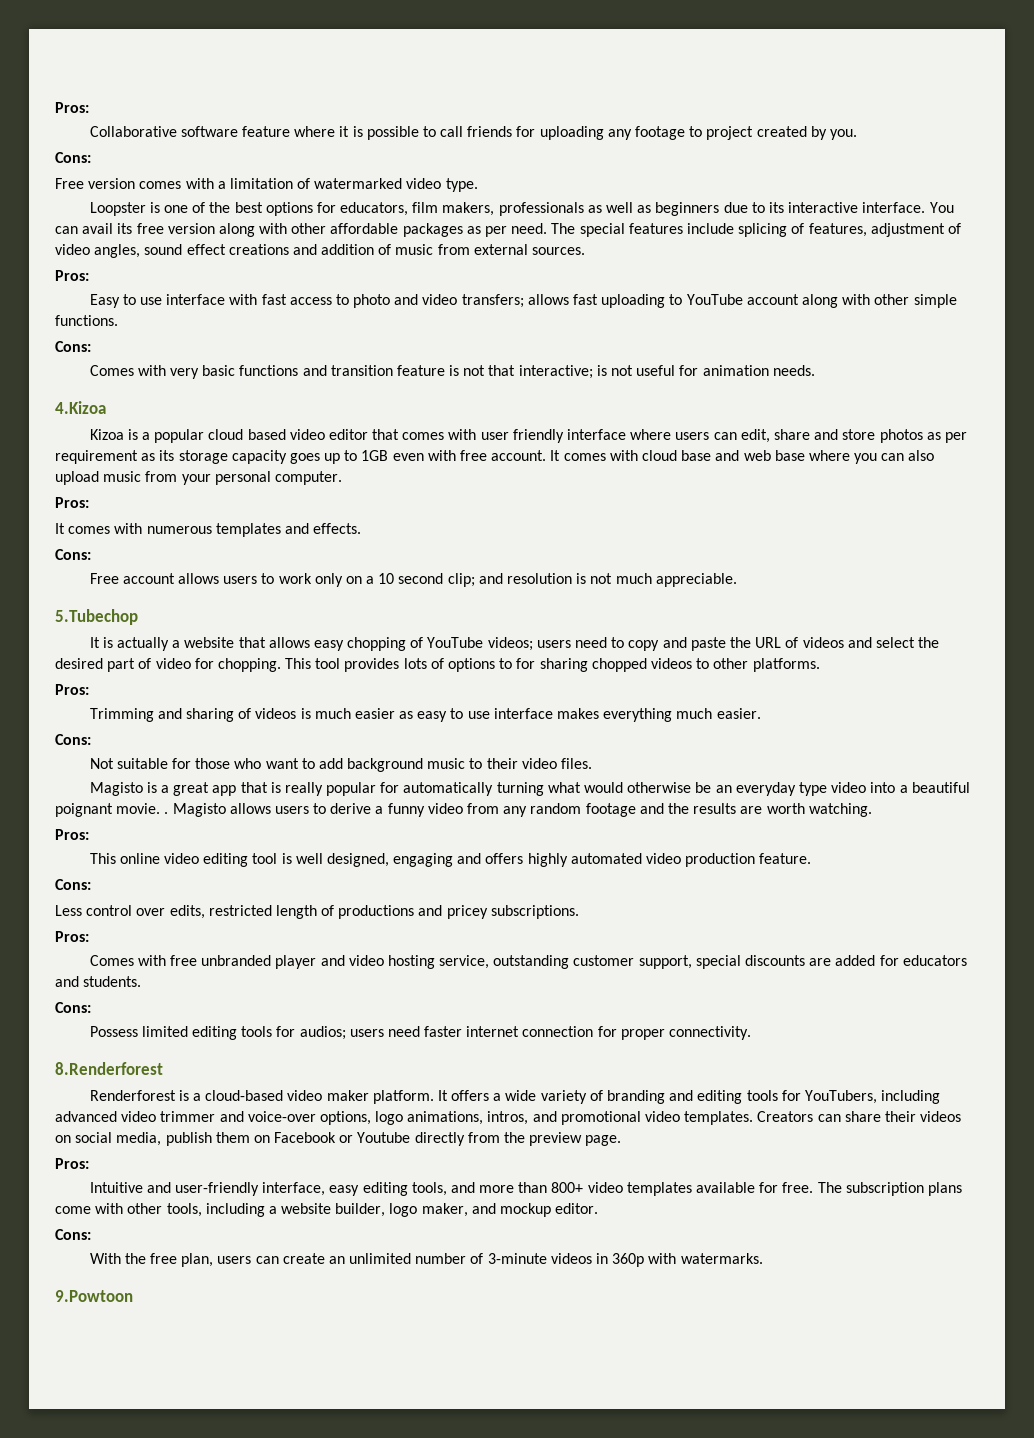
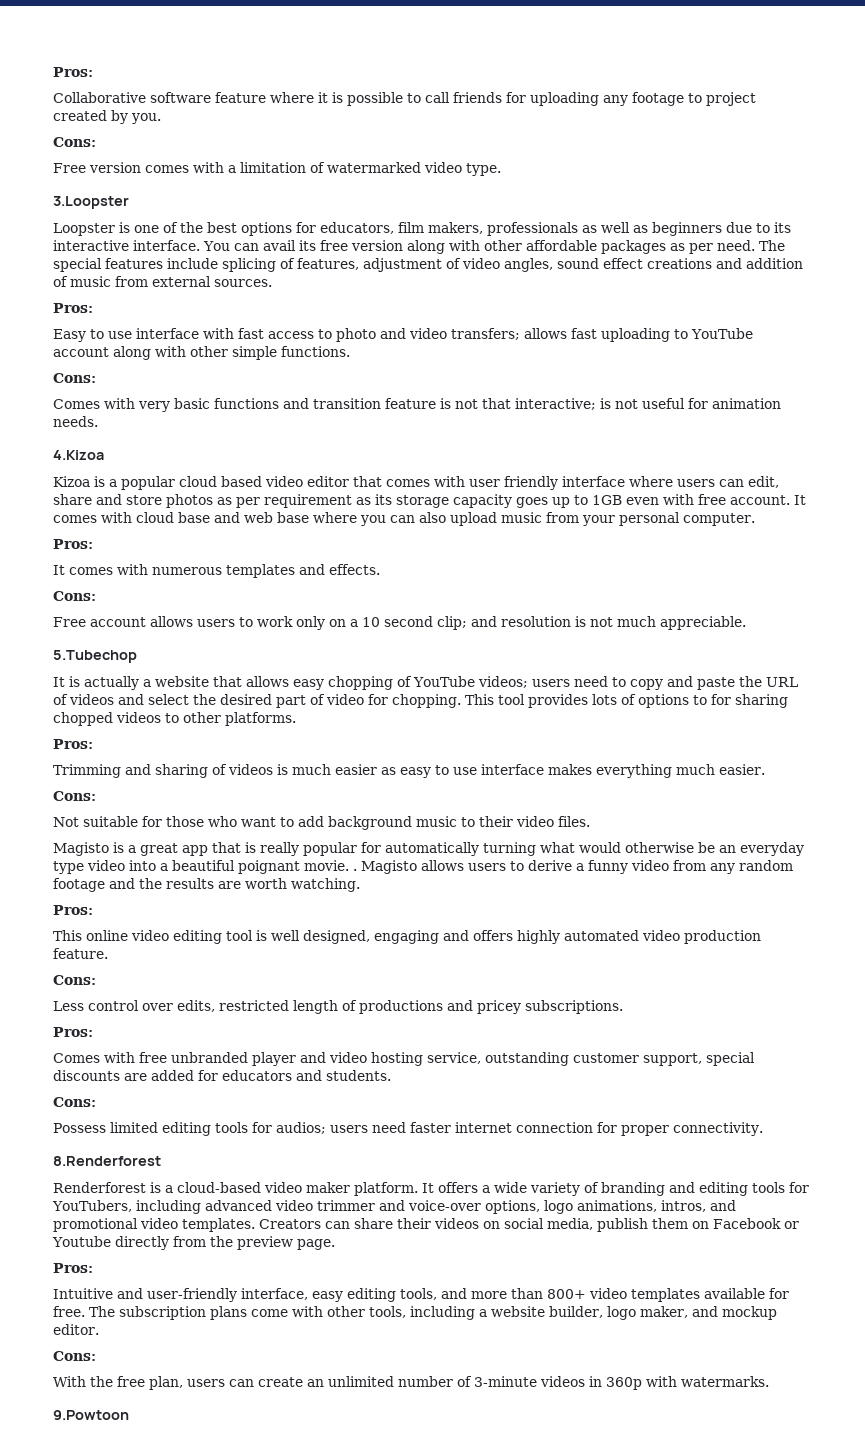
+ 3.Loopster

